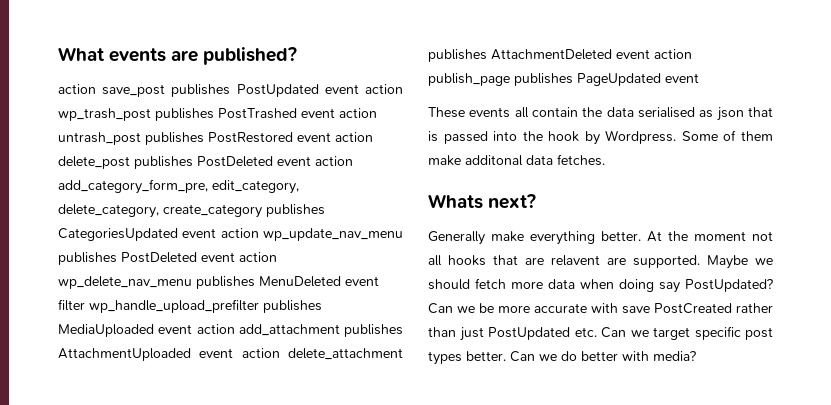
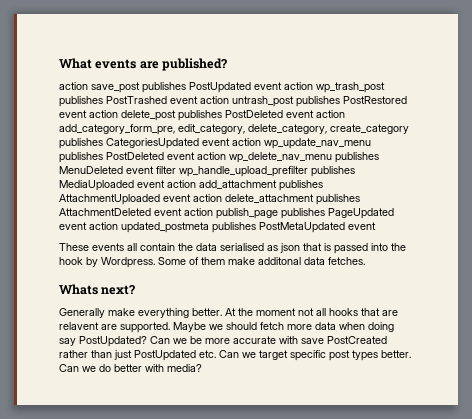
- action save_post publishes PostUpdated event action wp_trash_post publishes PostTrashed event action untrash_post publishes PostRestored event action delete_post publishes PostDeleted event action add_category_form_pre, edit_category, delete_category, create_category publishes CategoriesUpdated event action wp_update_nav_menu publishes PostDeleted event action wp_delete_nav_menu publishes MenuDeleted event filter wp_handle_upload_prefilter publishes MediaUploaded event action add_attachment publishes AttachmentUploaded event action delete_attachment publishes AttachmentDeleted event action publish_page publishes PageUpdated event
+ action save_post publishes PostUpdated event action wp_trash_post publishes PostTrashed event action untrash_post publishes PostRestored event action delete_post publishes PostDeleted event action add_category_form_pre, edit_category, delete_category, create_category publishes CategoriesUpdated event action wp_update_nav_menu publishes PostDeleted event action wp_delete_nav_menu publishes MenuDeleted event filter wp_handle_upload_prefilter publishes MediaUploaded event action add_attachment publishes AttachmentUploaded event action delete_attachment publishes AttachmentDeleted event action publish_page publishes PageUpdated event action updated_postmeta publishes PostMetaUpdated event

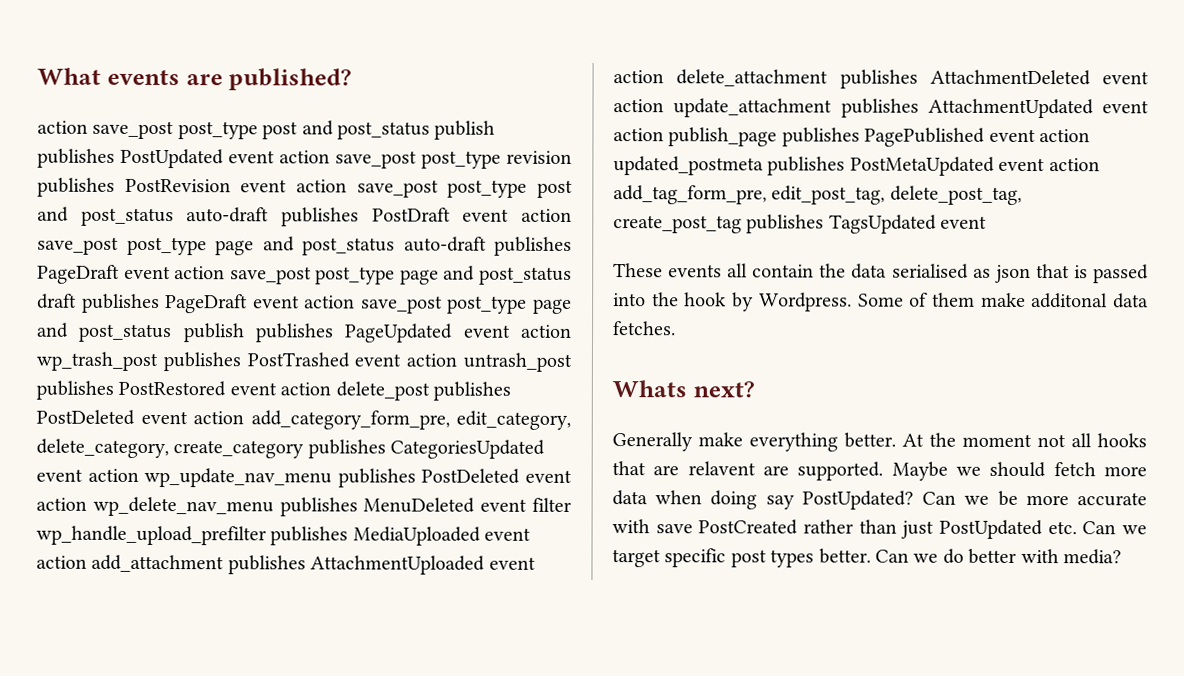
- action save_post publishes PostUpdated event action wp_trash_post publishes PostTrashed event action untrash_post publishes PostRestored event action delete_post publishes PostDeleted event action add_category_form_pre, edit_category, delete_category, create_category publishes CategoriesUpdated event action wp_update_nav_menu publishes PostDeleted event action wp_delete_nav_menu publishes MenuDeleted event filter wp_handle_upload_prefilter publishes MediaUploaded event action add_attachment publishes AttachmentUploaded event action delete_attachment publishes AttachmentDeleted event action publish_page publishes PageUpdated event action updated_postmeta publishes PostMetaUpdated event
+ action save_post post_type post and post_status publish publishes PostUpdated event action save_post post_type revision publishes PostRevision event action save_post post_type post and post_status auto-draft publishes PostDraft event action save_post post_type page and post_status auto-draft publishes PageDraft event action save_post post_type page and post_status draft publishes PageDraft event action save_post post_type page and post_status publish publishes PageUpdated event action wp_trash_post publishes PostTrashed event action untrash_post publishes PostRestored event action delete_post publishes PostDeleted event action add_category_form_pre, edit_category, delete_category, create_category publishes CategoriesUpdated event action wp_update_nav_menu publishes PostDeleted event action wp_delete_nav_menu publishes MenuDeleted event filter wp_handle_upload_prefilter publishes MediaUploaded event action add_attachment publishes AttachmentUploaded event action delete_attachment publishes AttachmentDeleted event action update_attachment publishes AttachmentUpdated event action publish_page publishes PagePublished event action updated_postmeta publishes PostMetaUpdated event action add_tag_form_pre, edit_post_tag, delete_post_tag, create_post_tag publishes TagsUpdated event

